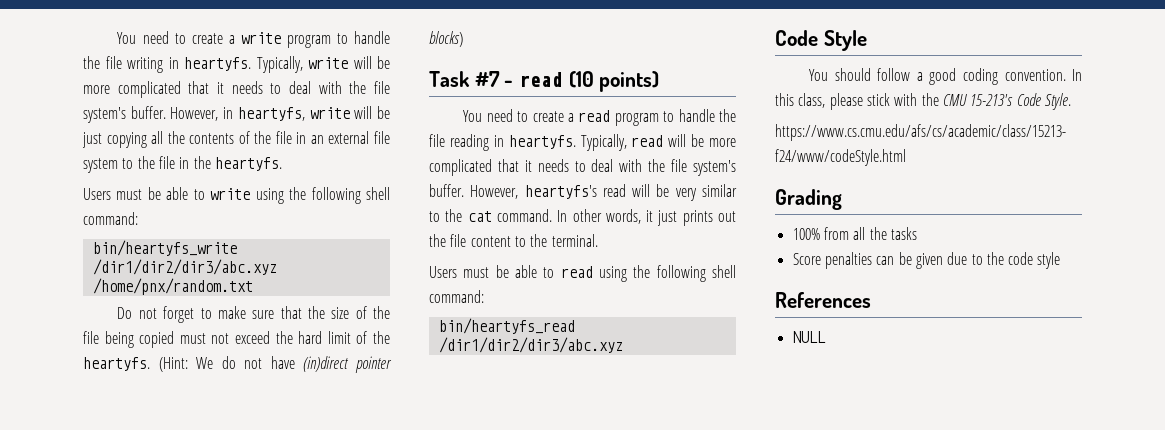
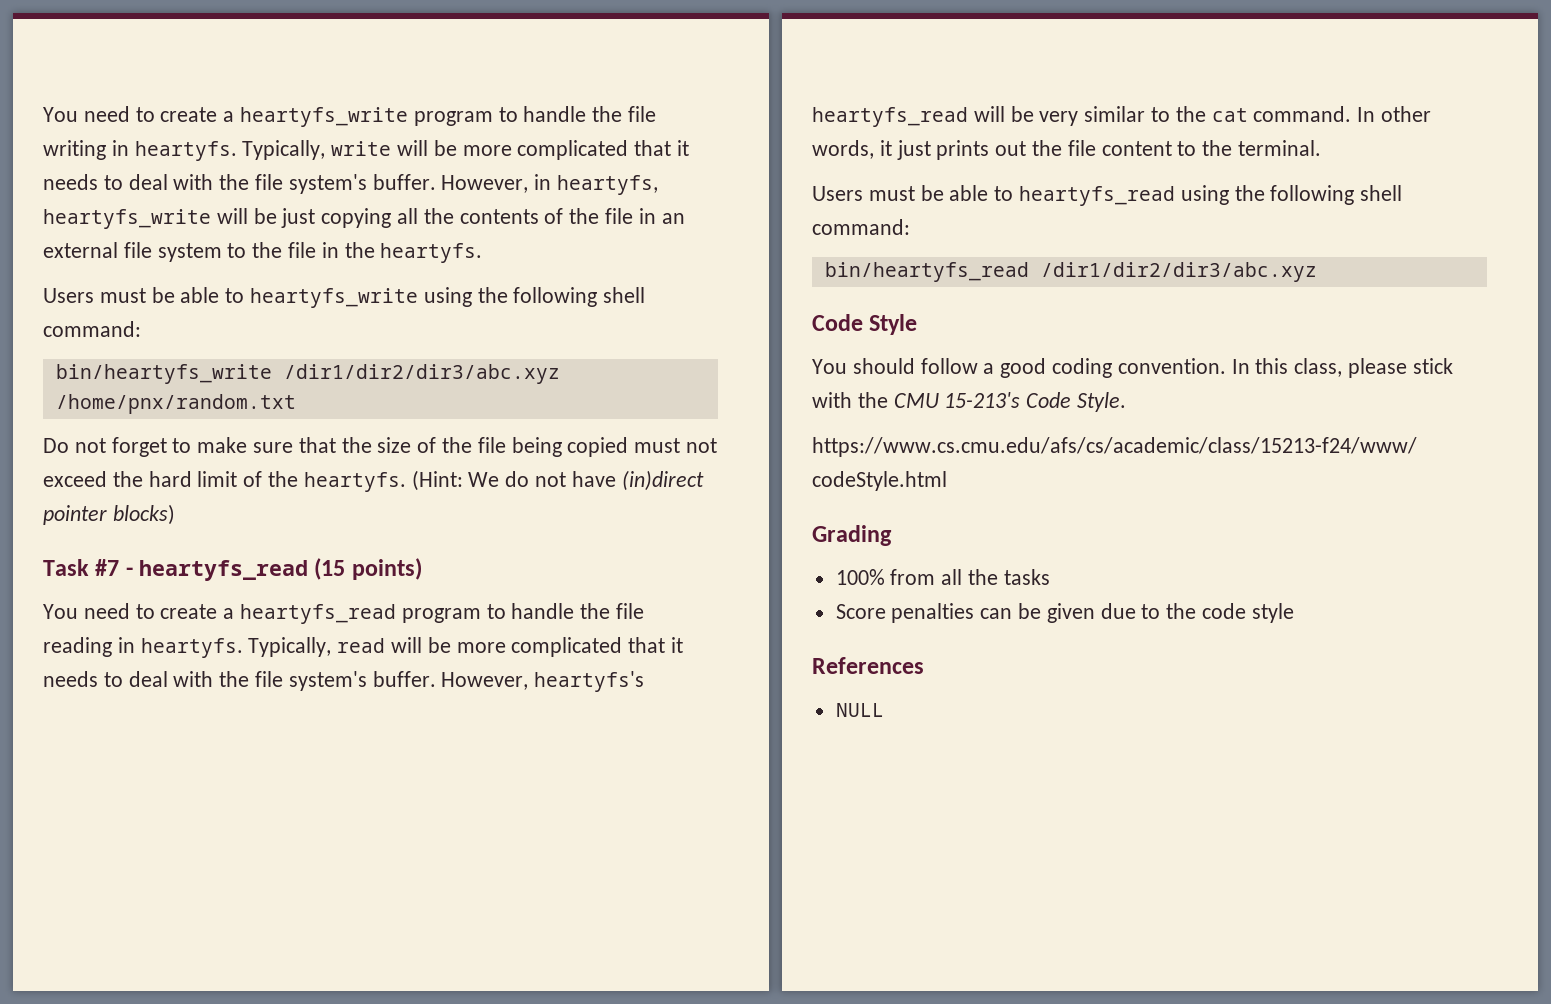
- You need to create a write program to handle the file writing in heartyfs.
+ You need to create a heartyfs_write program to handle the file writing in heartyfs.
- However, in heartyfs, write will be just copying all the contents of the file in an external file system to the file in the heartyfs.
+ However, in heartyfs, heartyfs_write will be just copying all the contents of the file in an external file system to the file in the heartyfs.
- Users must be able to write using the following shell command:
+ Users must be able to heartyfs_write using the following shell command:
- Task #7 - read (10 points)
+ Task #7 - heartyfs_read (15 points)
- You need to create a read program to handle the file reading in heartyfs.
+ You need to create a heartyfs_read program to handle the file reading in heartyfs.
- However, heartyfs's read will be very similar to the cat command.
+ However, heartyfs's heartyfs_read will be very similar to the cat command.
- Users must be able to read using the following shell command:
+ Users must be able to heartyfs_read using the following shell command:

